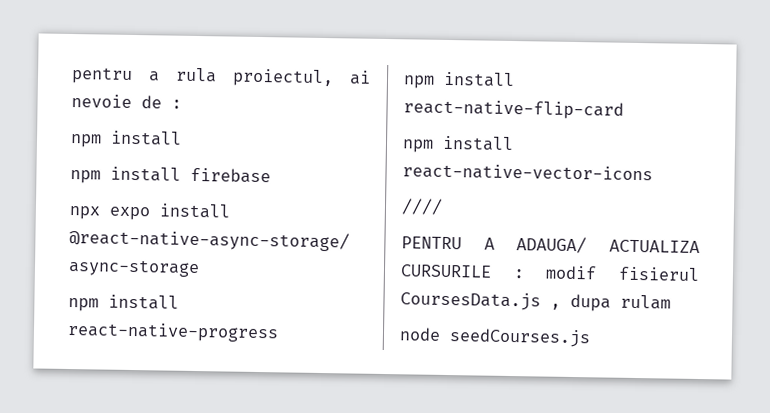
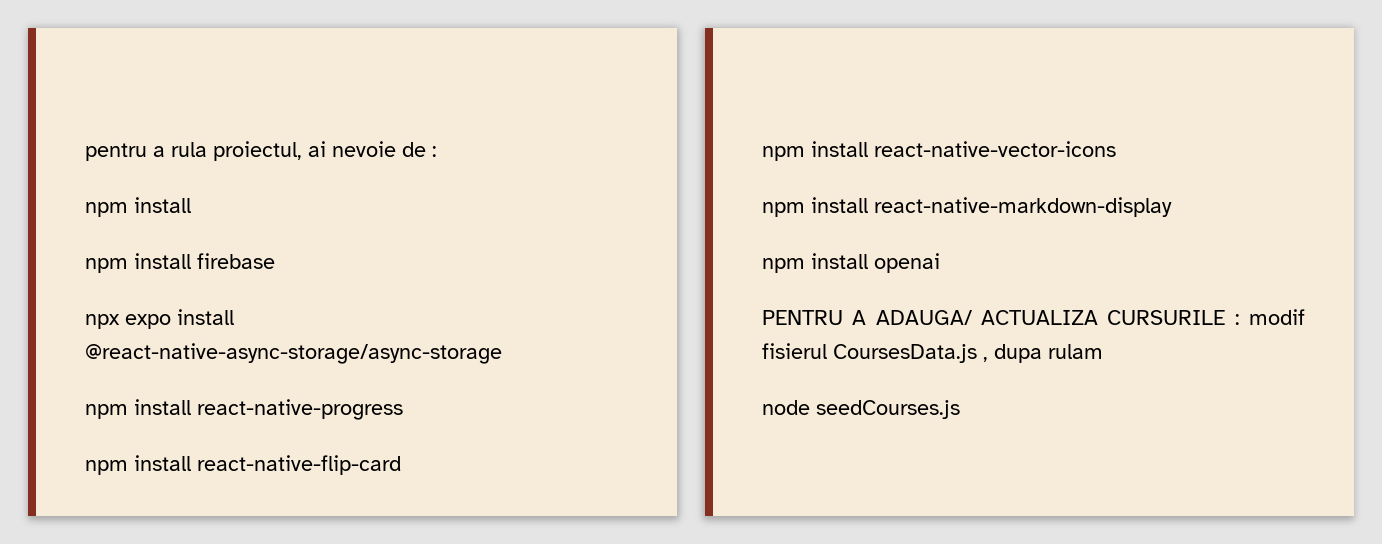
- ////
+ npm install react-native-markdown-display
+ npm install openai

